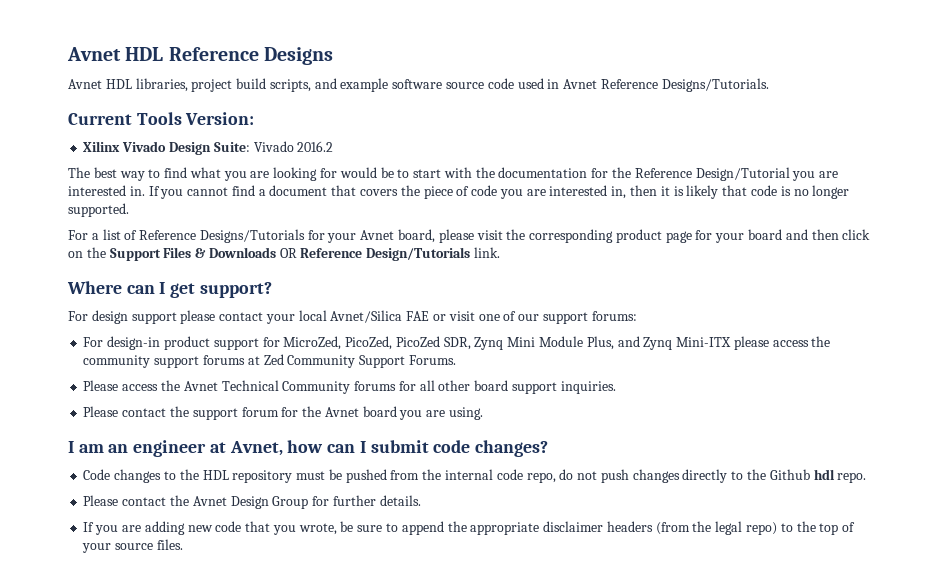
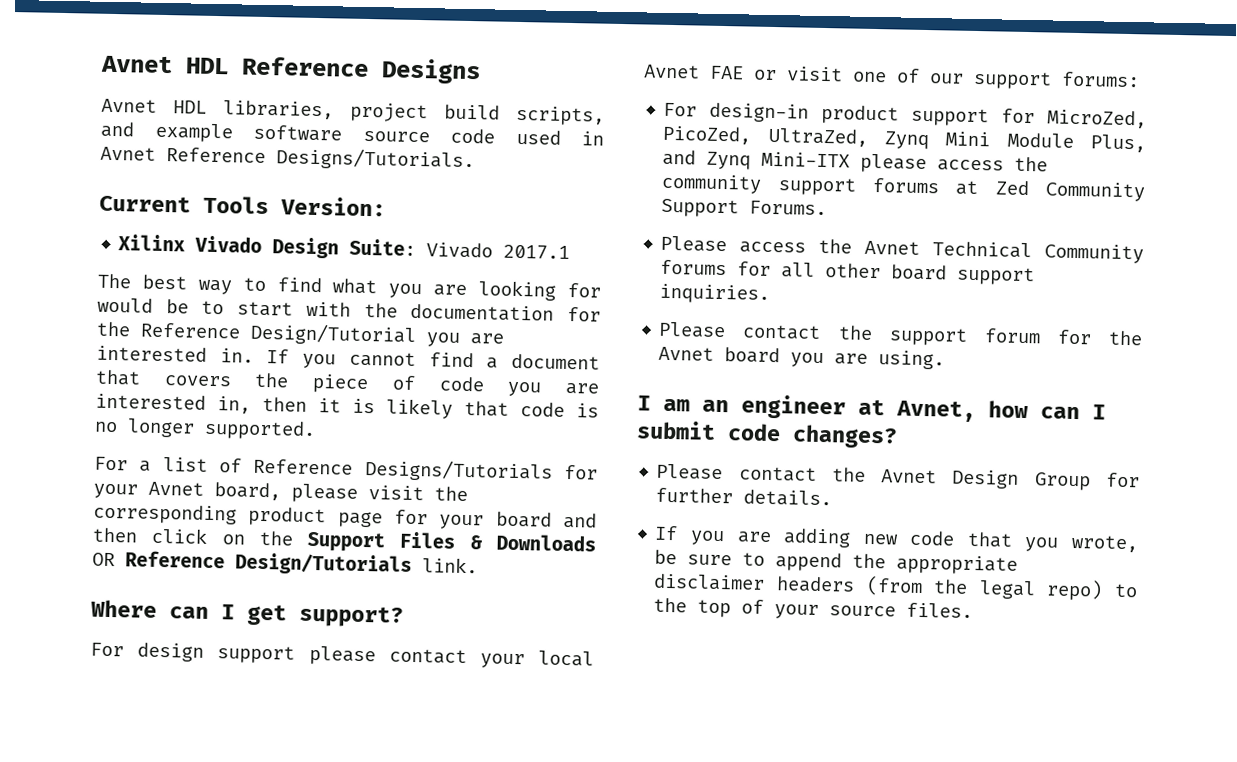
- Xilinx Vivado Design Suite: Vivado 2016.2
+ Xilinx Vivado Design Suite: Vivado 2017.1
- For design support please contact your local Avnet/Silica FAE or visit one of our support forums:
+ For design support please contact your local Avnet FAE or visit one of our support forums:
- For design-in product support for MicroZed, PicoZed, PicoZed SDR, Zynq Mini Module Plus, and Zynq Mini-ITX please access the community support forums at Zed Community Support Forums.
+ For design-in product support for MicroZed, PicoZed, UltraZed, Zynq Mini Module Plus, and Zynq Mini-ITX please access the community support forums at Zed Community Support Forums.
- Code changes to the HDL repository must be pushed from the internal code repo, do not push changes directly to the Github hdl repo.

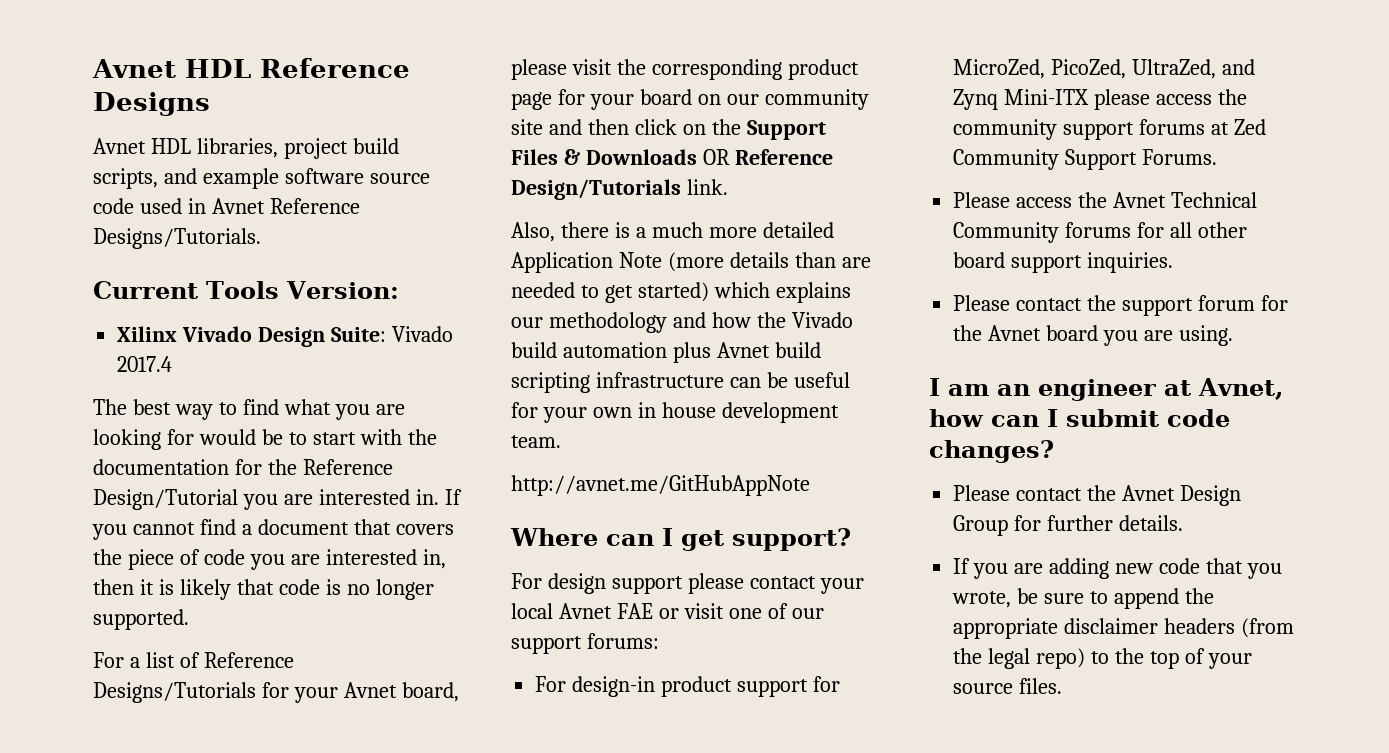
- Xilinx Vivado Design Suite: Vivado 2017.1
+ Xilinx Vivado Design Suite: Vivado 2017.4
- For a list of Reference Designs/Tutorials for your Avnet board, please visit the corresponding product page for your board and then click on the Support Files & Downloads OR Reference Design/Tutorials link.
+ For a list of Reference Designs/Tutorials for your Avnet board, please visit the corresponding product page for your board on our community site and then click on the Support Files & Downloads OR Reference Design/Tutorials link.
+ Also, there is a much more detailed Application Note (more details than are needed to get started) which explains our methodology and how the Vivado build automation plus Avnet build scripting infrastructure can be useful for your own in house development team.
+ http://avnet.me/GitHubAppNote
- For design-in product support for MicroZed, PicoZed, UltraZed, Zynq Mini Module Plus, and Zynq Mini-ITX please access the community support forums at Zed Community Support Forums.
+ For design-in product support for MicroZed, PicoZed, UltraZed, and Zynq Mini-ITX please access the community support forums at Zed Community Support Forums.

